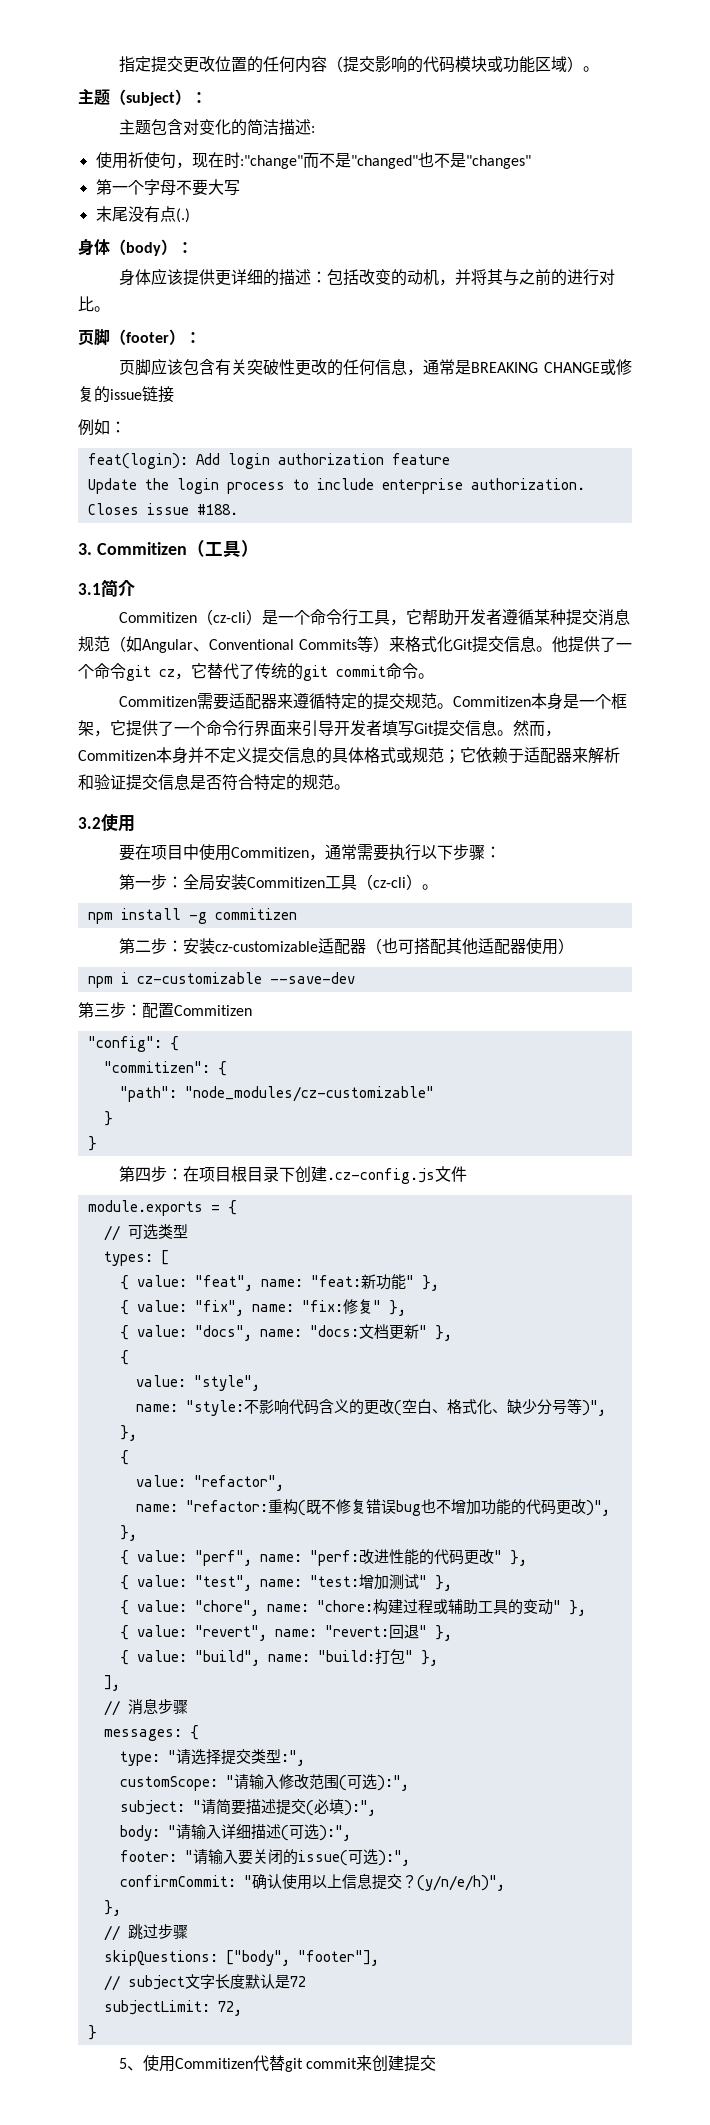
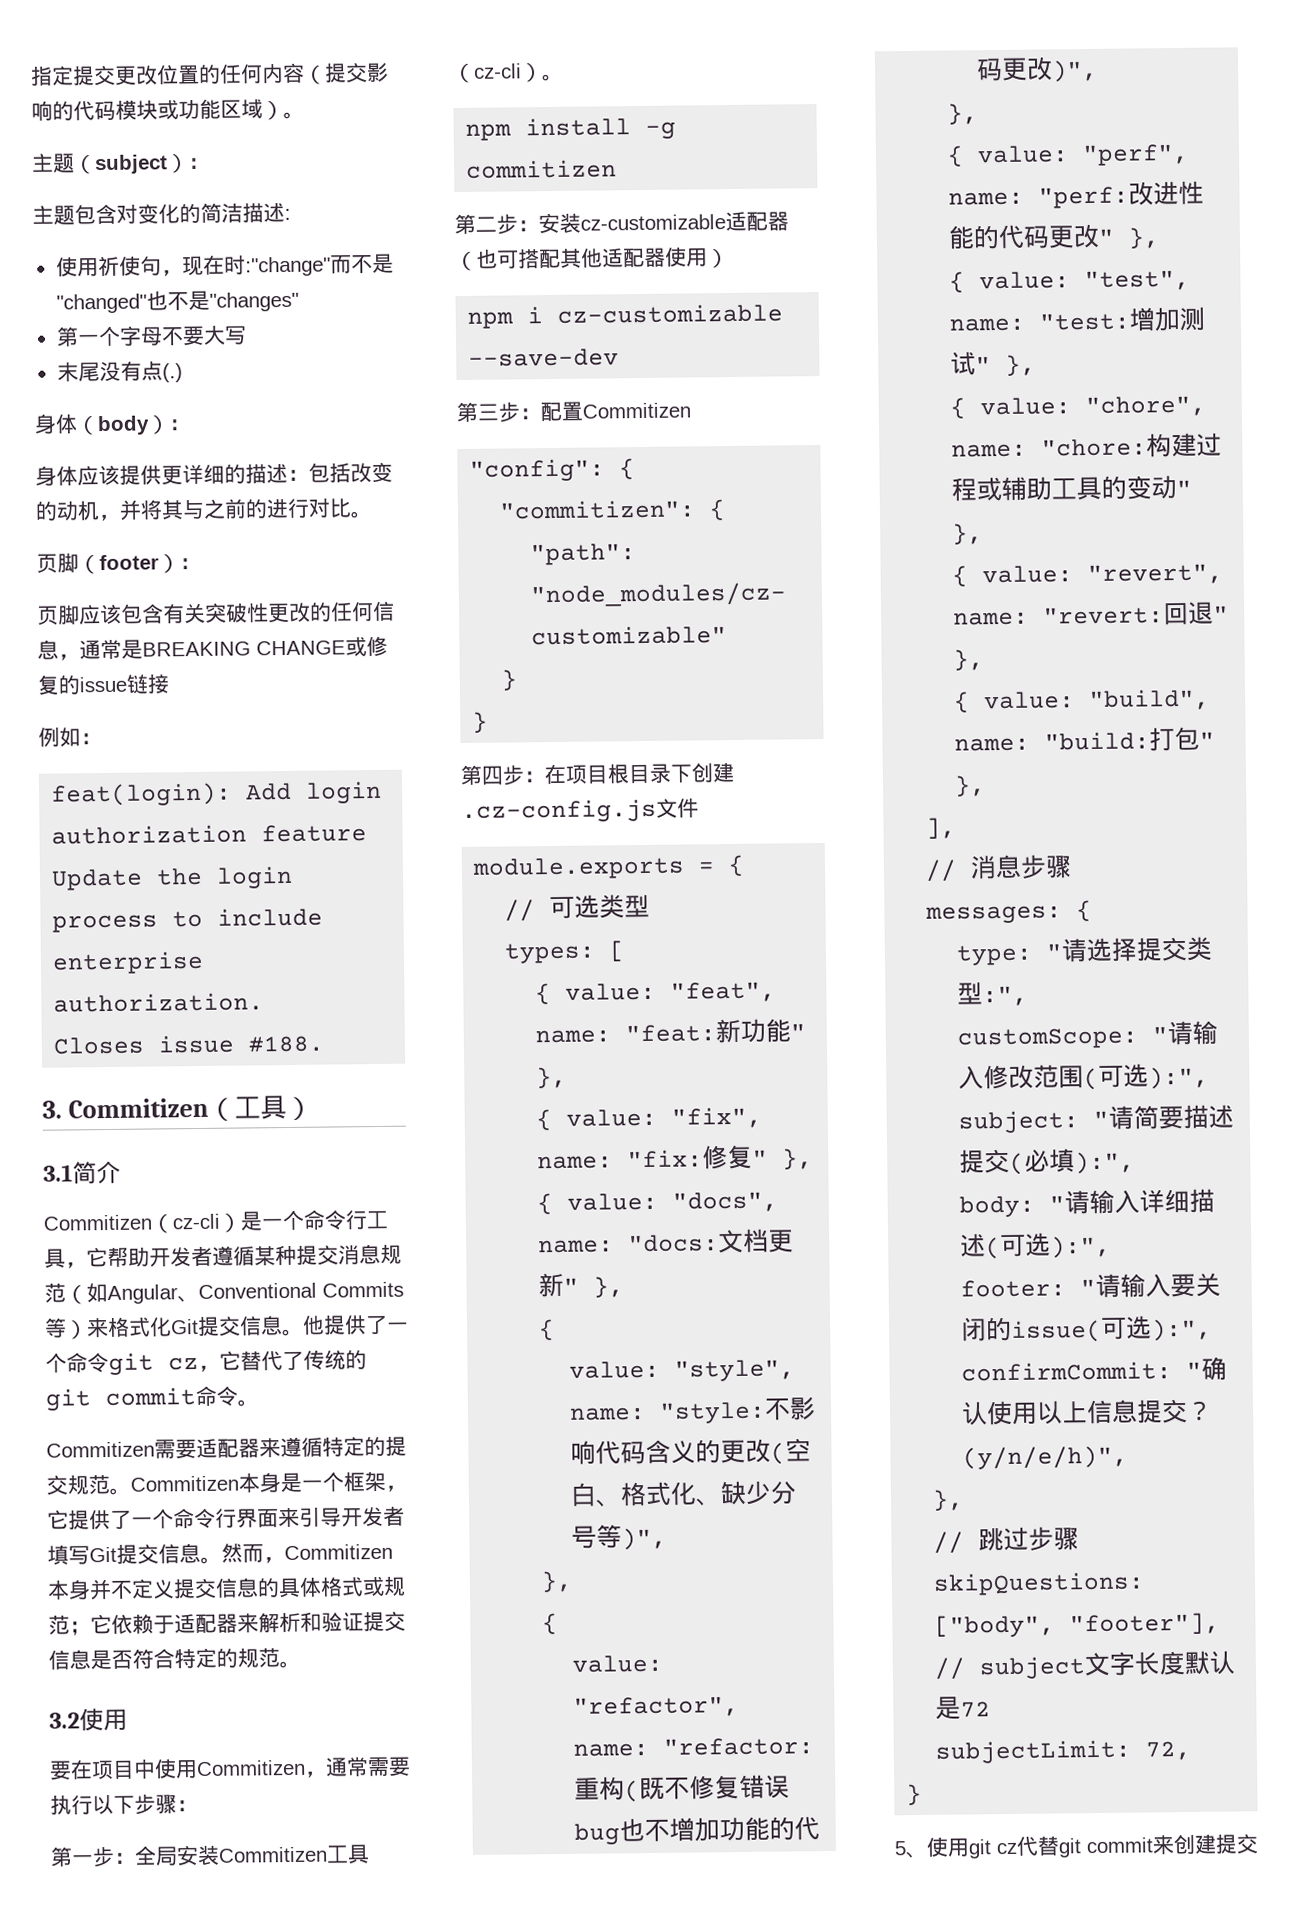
- 5、使用Commitizen代替git commit来创建提交
+ 5、使用git cz代替git commit来创建提交

